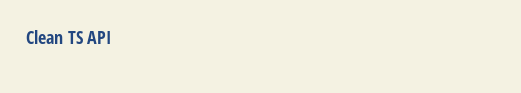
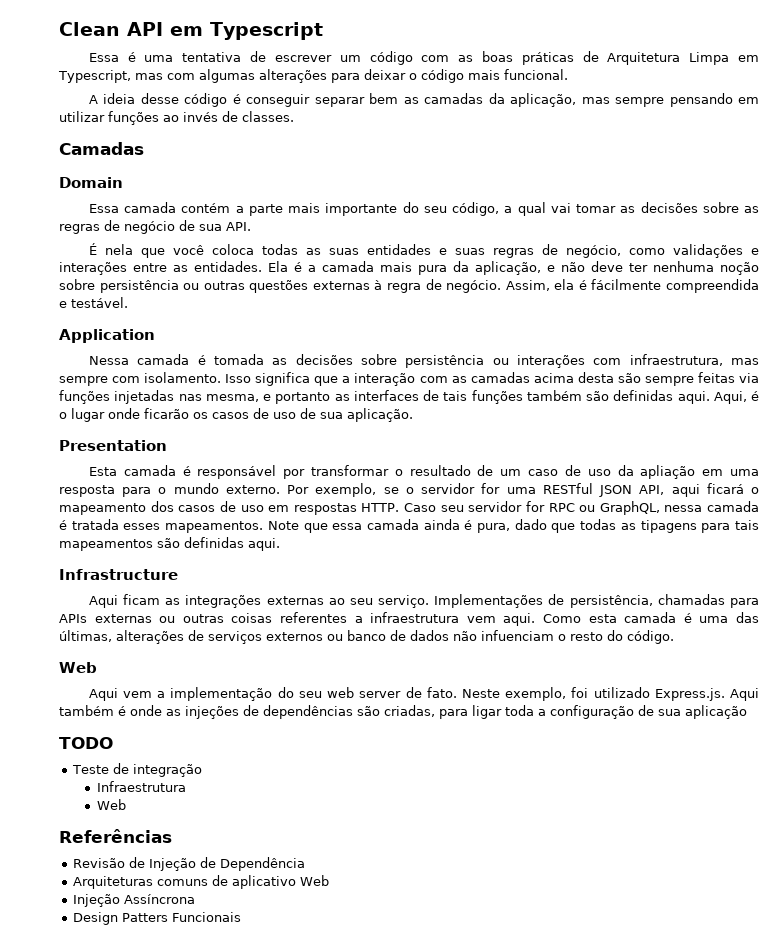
- Clean TS API
+ Clean API em Typescript
+ Essa é uma tentativa de escrever um código com as boas práticas de Arquitetura Limpa em Typescript, mas com algumas alterações para deixar o código mais funcional.
+ A ideia desse código é conseguir separar bem as camadas da aplicação, mas sempre pensando em utilizar funções ao invés de classes.
+ Camadas
+ Domain
+ Essa camada contém a parte mais importante do seu código, a qual vai tomar as decisões sobre as regras de negócio de sua API.
+ É nela que você coloca todas as suas entidades e suas regras de negócio, como validações e interações entre as entidades. Ela é a camada mais pura da aplicação, e não deve ter nenhuma noção sobre persistência ou outras questões externas à regra de negócio. Assim, ela é fácilmente compreendida e testável.
+ Application
+ Nessa camada é tomada as decisões sobre persistência ou interações com infraestrutura, mas sempre com isolamento. Isso significa que a interação com as camadas acima desta são sempre feitas via funções injetadas nas mesma, e portanto as interfaces de tais funções também são definidas aqui. Aqui, é o lugar onde ficarão os casos de uso de sua aplicação.
+ Presentation
+ Esta camada é responsável por transformar o resultado de um caso de uso da apliação em uma resposta para o mundo externo. Por exemplo, se o servidor for uma RESTful JSON API, aqui ficará o mapeamento dos casos de uso em respostas HTTP. Caso seu servidor for RPC ou GraphQL, nessa camada é tratada esses mapeamentos. Note que essa camada ainda é pura, dado que todas as tipagens para tais mapeamentos são definidas aqui.
+ Infrastructure
+ Aqui ficam as integrações externas ao seu serviço. Implementações de persistência, chamadas para APIs externas ou outras coisas referentes a infraestrutura vem aqui. Como esta camada é uma das últimas, alterações de serviços externos ou banco de dados não infuenciam o resto do código.
+ Web
+ Aqui vem a implementação do seu web server de fato. Neste exemplo, foi utilizado Express.js. Aqui também é onde as injeções de dependências são criadas, para ligar toda a configuração de sua aplicação
+ TODO
+ Teste de integração
+ Infraestrutura
+ Web
+ Referências
+ Revisão de Injeção de Dependência
+ Arquiteturas comuns de aplicativo Web
+ Injeção Assíncrona
+ Design Patters Funcionais

